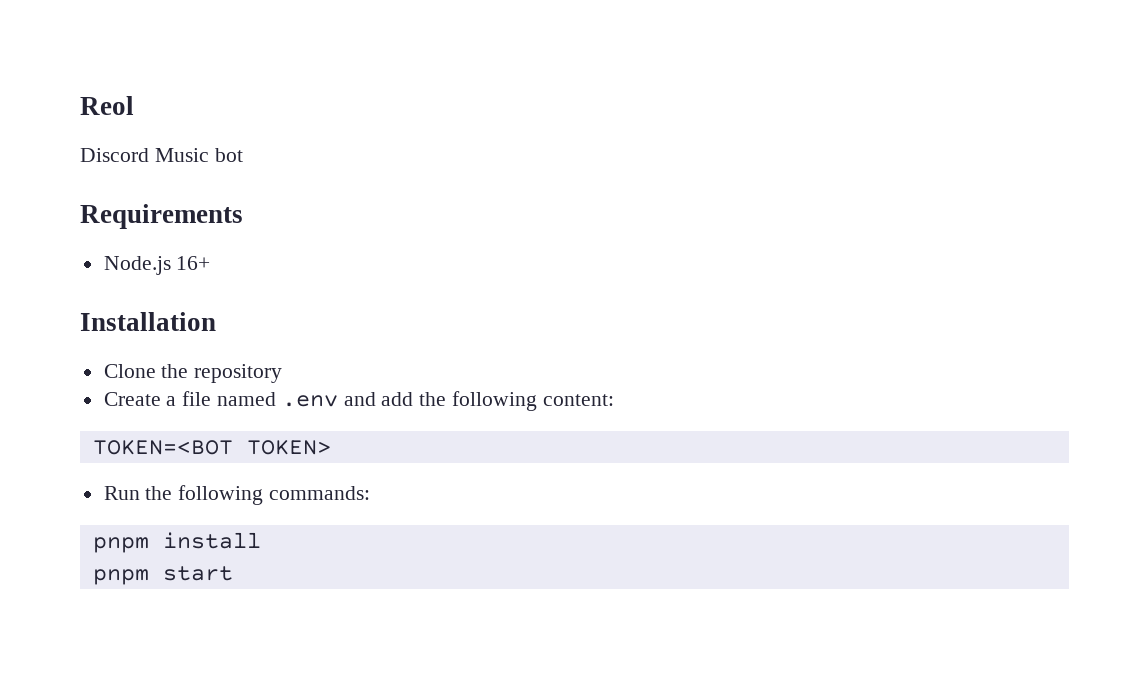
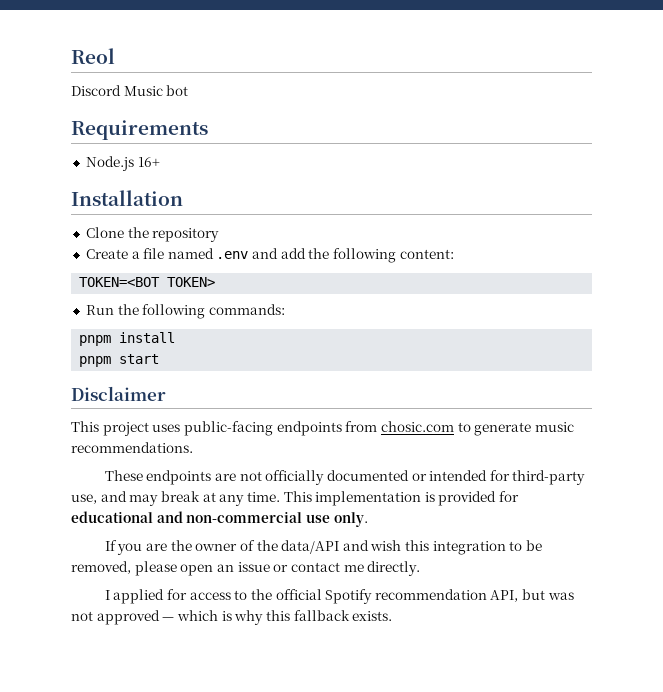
+ Disclaimer
+ This project uses public-facing endpoints from chosic.com to generate music recommendations.
+ These endpoints are not officially documented or intended for third-party use, and may break at any time. This implementation is provided for educational and non-commercial use only.
+ If you are the owner of the data/API and wish this integration to be removed, please open an issue or contact me directly.
+ I applied for access to the official Spotify recommendation API, but was not approved — which is why this fallback exists.

